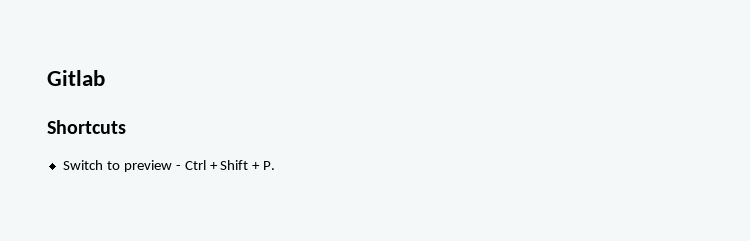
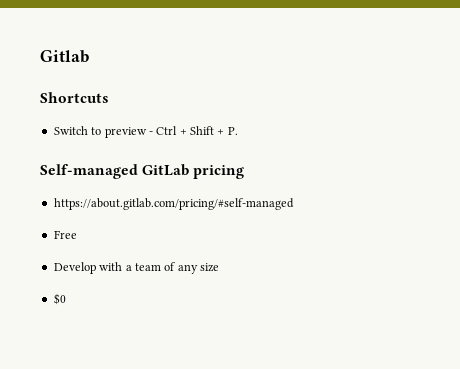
+ Self-managed GitLab pricing
+ https://about.gitlab.com/pricing/#self-managed
+ Free
+ Develop with a team of any size
+ $0

